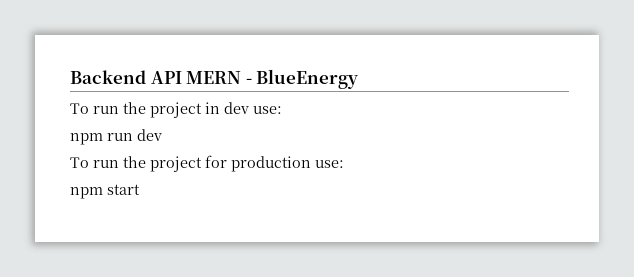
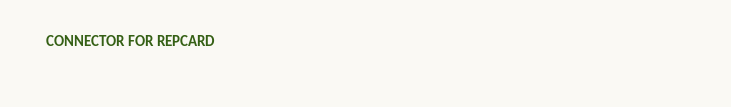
- Backend API MERN - BlueEnergy
- To run the project in dev use:
- npm run dev
- To run the project for production use:
- npm start
+ CONNECTOR FOR REPCARD

